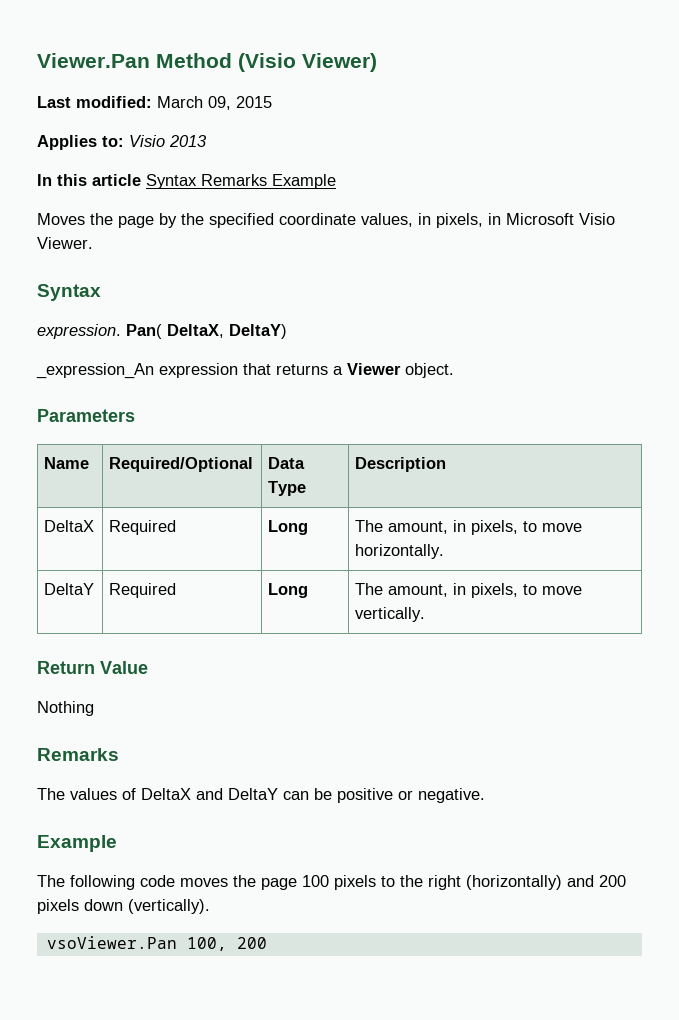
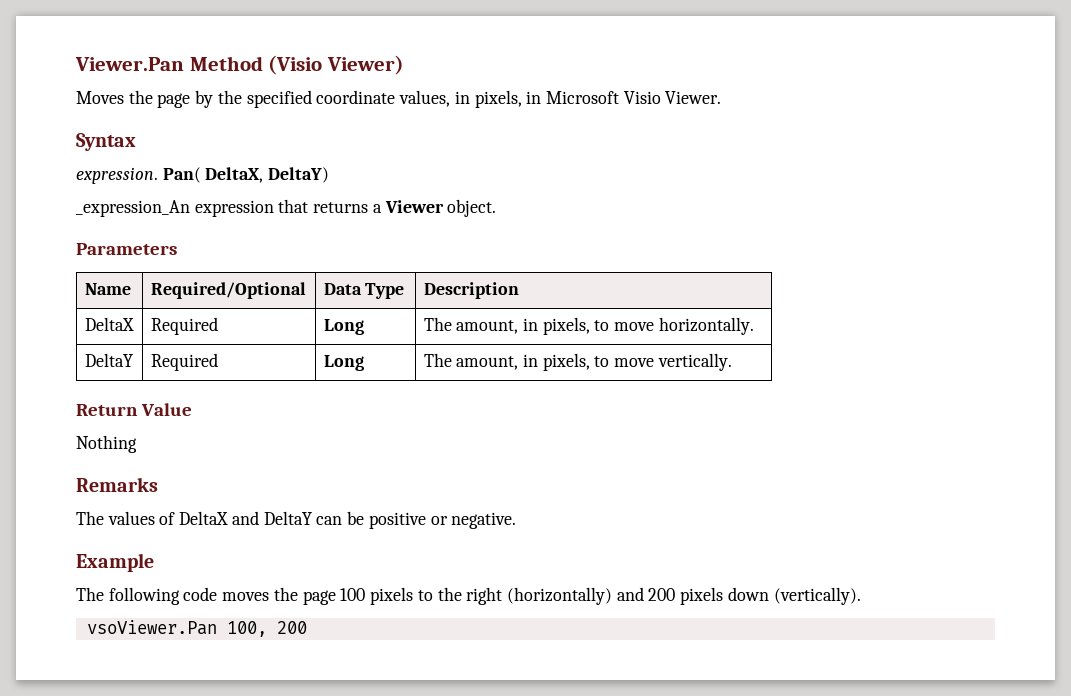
- Last modified: March 09, 2015
- Applies to: Visio 2013
- In this article Syntax Remarks Example

